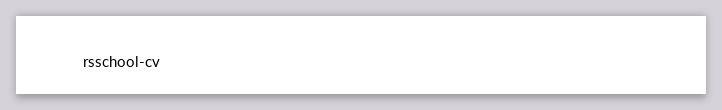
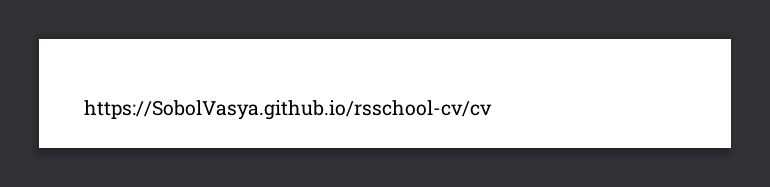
- rsschool-cv
+ https://SobolVasya.github.io/rsschool-cv/cv

